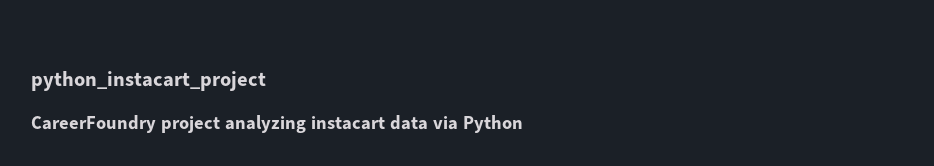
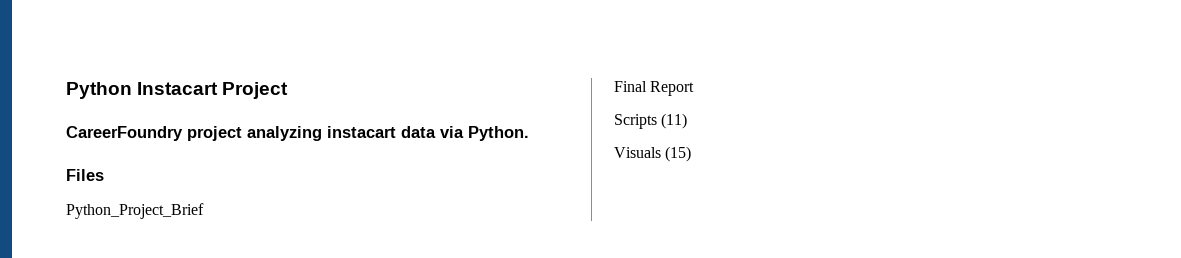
- python_instacart_project
+ Python Instacart Project
- CareerFoundry project analyzing instacart data via Python
+ CareerFoundry project analyzing instacart data via Python.
+ Files
+ Python_Project_Brief
+ Final Report
+ Scripts (11)
+ Visuals (15)

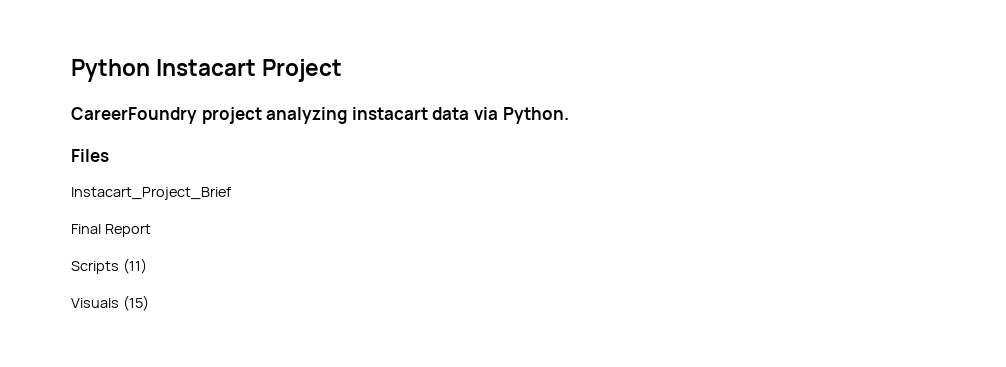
- Python_Project_Brief
+ Instacart_Project_Brief

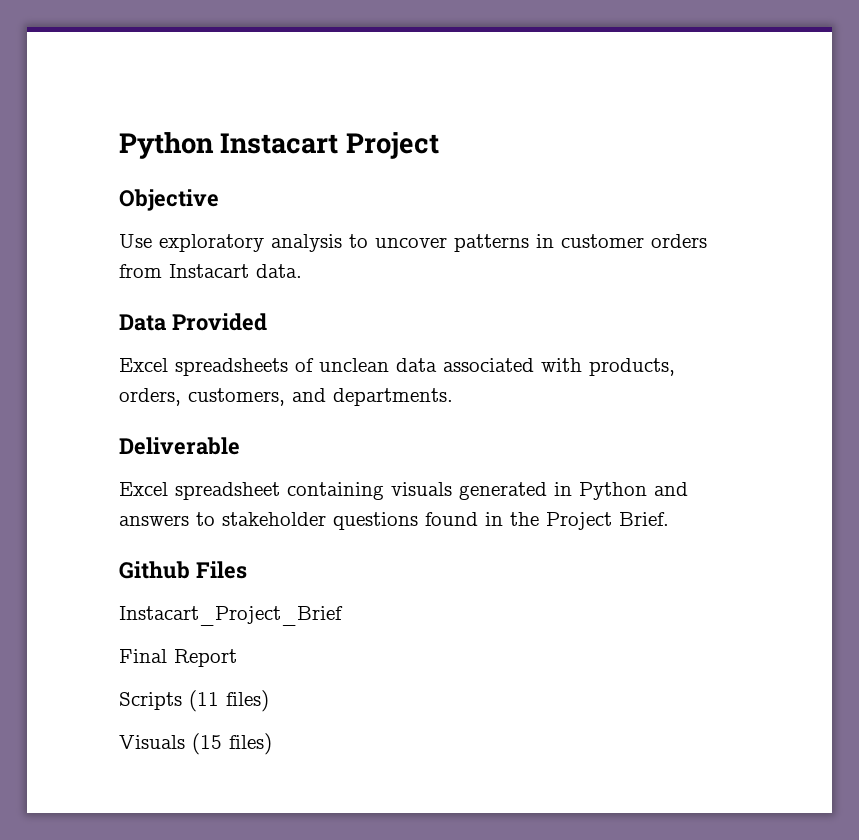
- CareerFoundry project analyzing instacart data via Python.
- Files
+ Objective
+ Use exploratory analysis to uncover patterns in customer orders from Instacart data.
+ Data Provided
+ Excel spreadsheets of unclean data associated with products, orders, customers, and departments.
+ Deliverable
+ Excel spreadsheet containing visuals generated in Python and answers to stakeholder questions found in the Project Brief.
+ Github Files
- Scripts (11)
+ Scripts (11 files)
- Visuals (15)
+ Visuals (15 files)

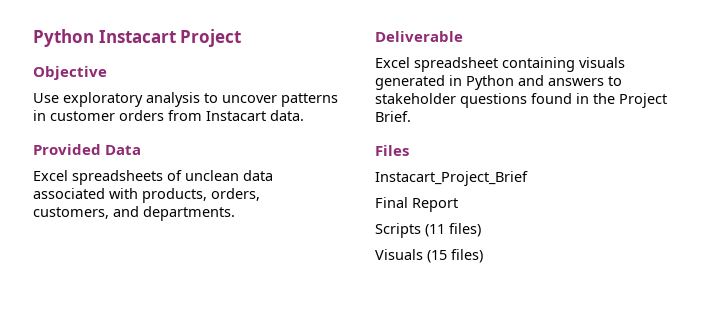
- Data Provided
+ Provided Data
- Github Files
+ Files

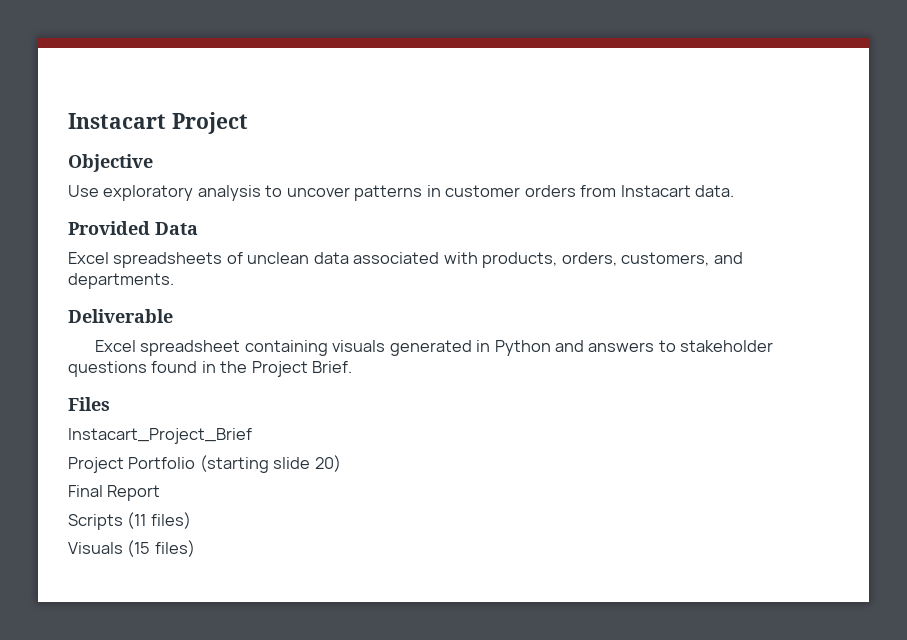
- Python Instacart Project
+ Instacart Project
+ Project Portfolio (starting slide 20)

